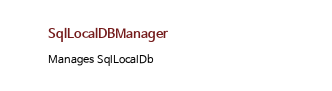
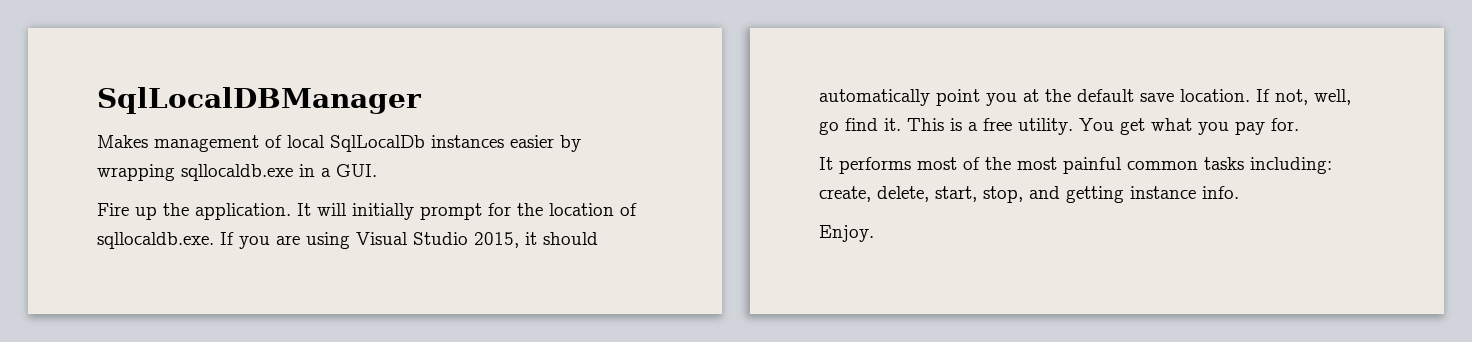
- Manages SqlLocalDb
+ Makes management of local SqlLocalDb instances easier by wrapping sqllocaldb.exe in a GUI.
+ Fire up the application. It will initially prompt for the location of sqllocaldb.exe. If you are using Visual Studio 2015, it should automatically point you at the default save location. If not, well, go find it. This is a free utility. You get what you pay for.
+ It performs most of the most painful common tasks including: create, delete, start, stop, and getting instance info.
+ Enjoy.

